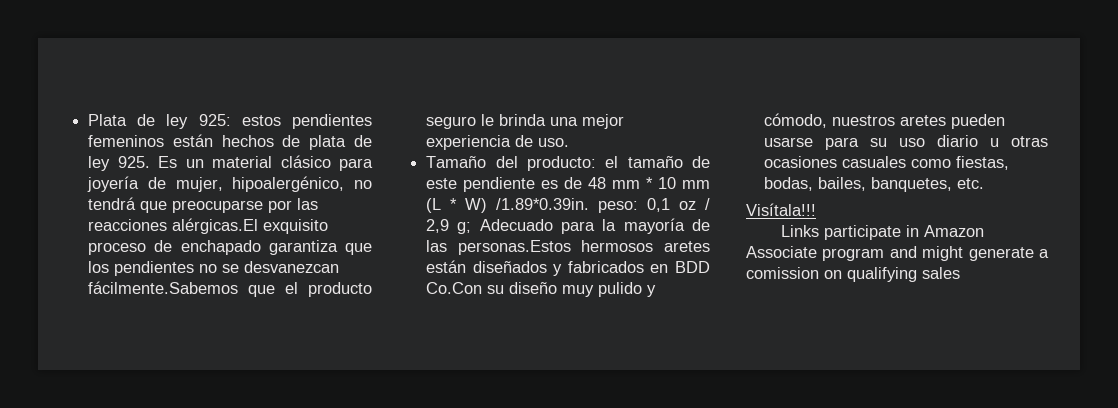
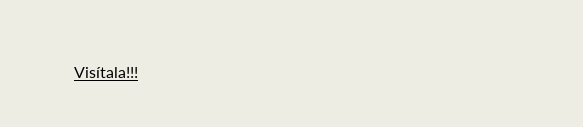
- Plata de ley 925: estos pendientes femeninos están hechos de plata de ley 925. Es un material clásico para joyería de mujer, hipoalergénico, no tendrá que preocuparse por las reacciones alérgicas.El exquisito proceso de enchapado garantiza que los pendientes no se desvanezcan fácilmente.Sabemos que el producto seguro le brinda una mejor experiencia de uso.
- Tamaño del producto: el tamaño de este pendiente es de 48 mm * 10 mm (L * W) /1.89*0.39in. peso: 0,1 oz / 2,9 g; Adecuado para la mayoría de las personas.Estos hermosos aretes están diseñados y fabricados en BDD Co.Con su diseño muy pulido y cómodo, nuestros aretes pueden usarse para su uso diario u otras ocasiones casuales como fiestas, bodas, bailes, banquetes, etc.
  Visítala!!!
- Links participate in Amazon Associate program and might generate a comission on qualifying sales

